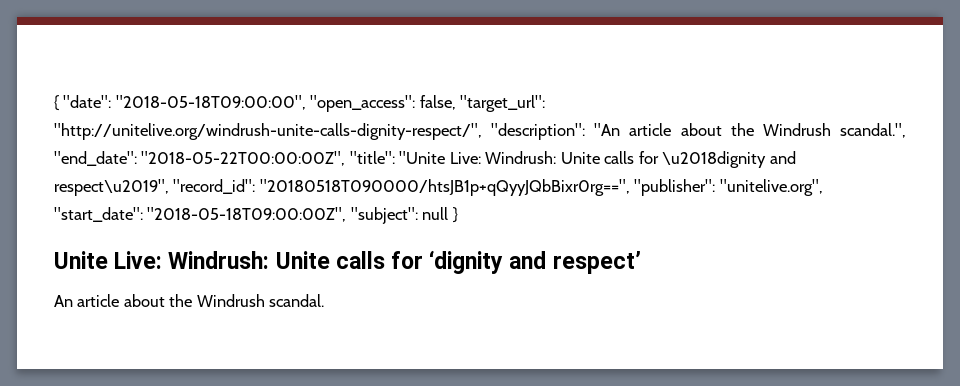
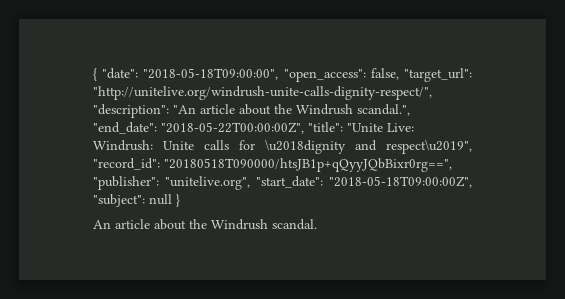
- Unite Live: Windrush: Unite calls for ‘dignity and respect’

